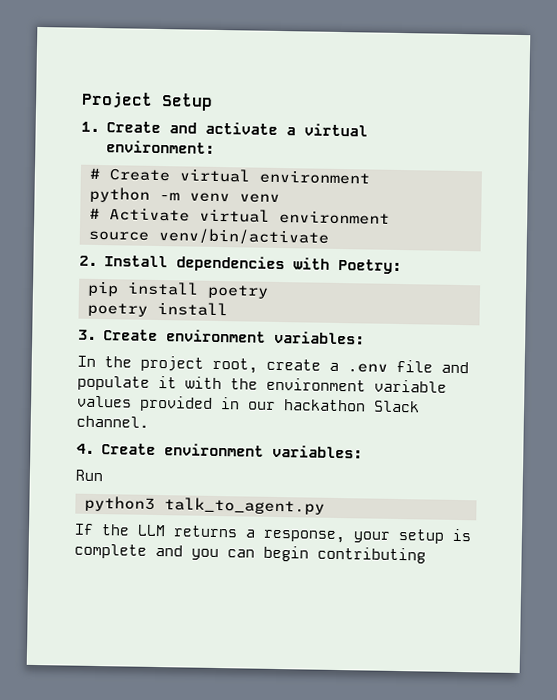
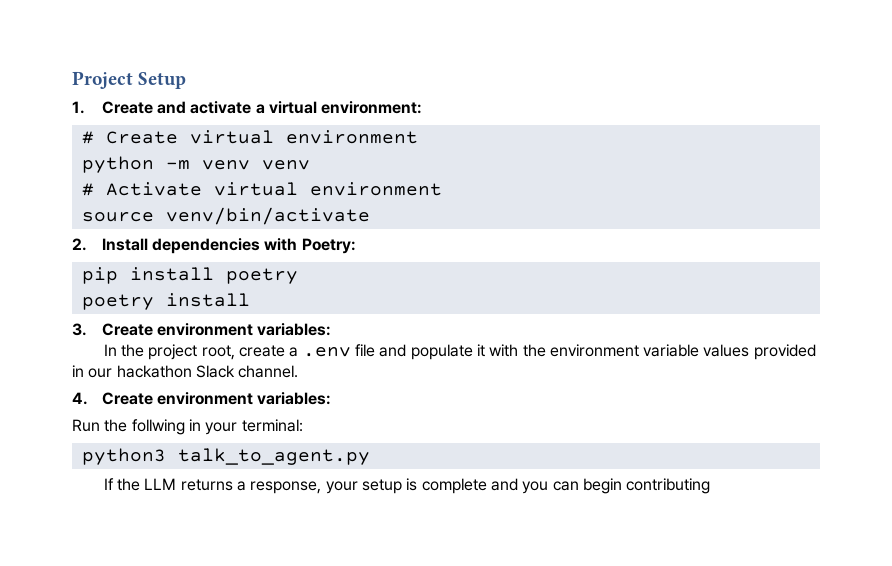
- Run
+ Run the follwing in your terminal:

